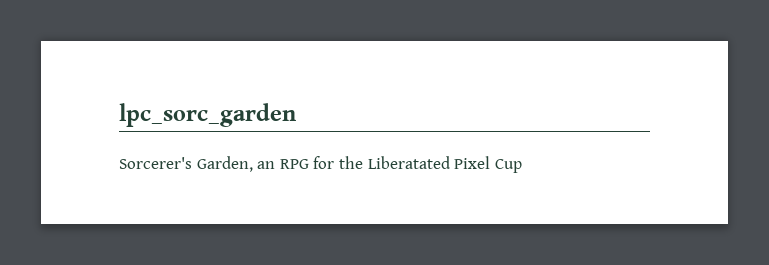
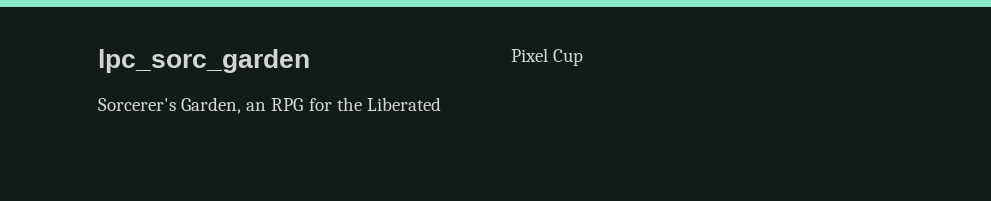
- Sorcerer's Garden, an RPG for the Liberatated Pixel Cup
+ Sorcerer's Garden, an RPG for the Liberated Pixel Cup

